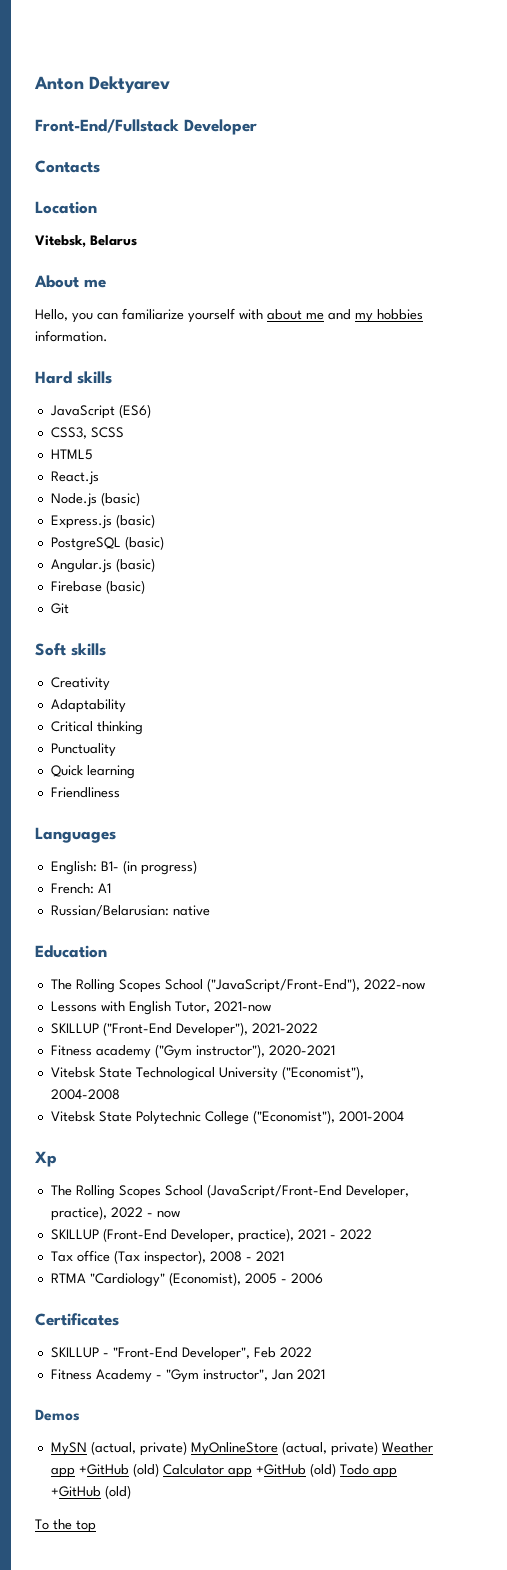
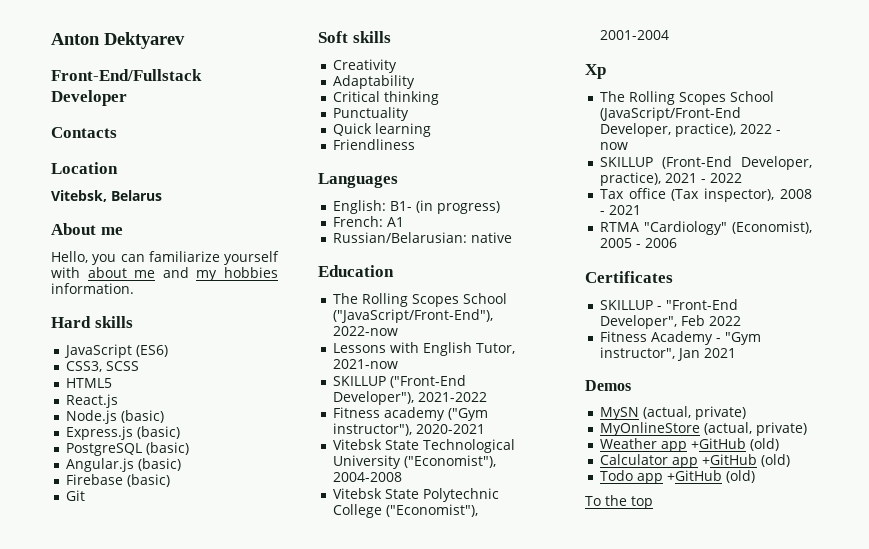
- MySN (actual, private) MyOnlineStore (actual, private) Weather app +GitHub (old) Calculator app +GitHub (old) Todo app +GitHub (old)
+ MySN (actual, private)
+ MyOnlineStore (actual, private)
+ Weather app +GitHub (old)
+ Calculator app +GitHub (old)
+ Todo app +GitHub (old)

